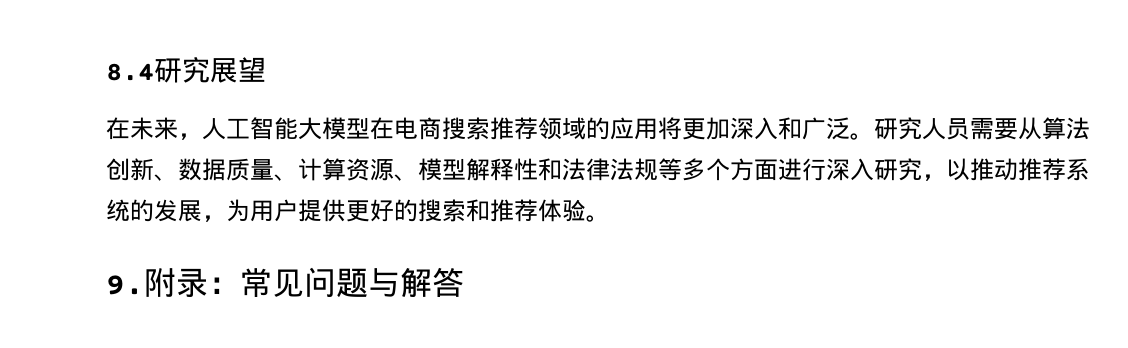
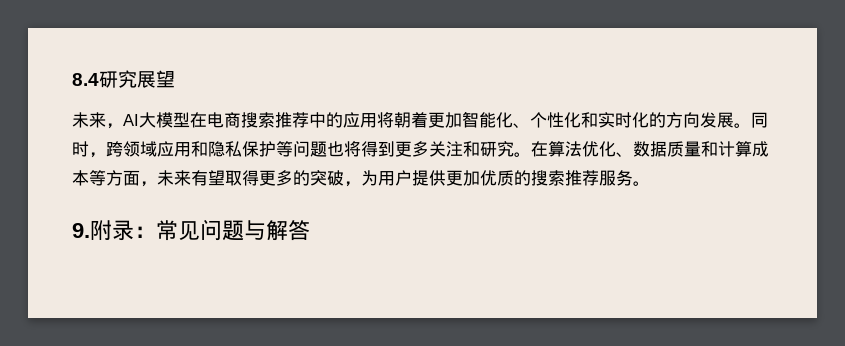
- 在未来，人工智能大模型在电商搜索推荐领域的应用将更加深入和广泛。研究人员需要从算法创新、数据质量、计算资源、模型解释性和法律法规等多个方面进行深入研究，以推动推荐系统的发展，为用户提供更好的搜索和推荐体验。
+ 未来，AI大模型在电商搜索推荐中的应用将朝着更加智能化、个性化和实时化的方向发展。同时，跨领域应用和隐私保护等问题也将得到更多关注和研究。在算法优化、数据质量和计算成本等方面，未来有望取得更多的突破，为用户提供更加优质的搜索推荐服务。

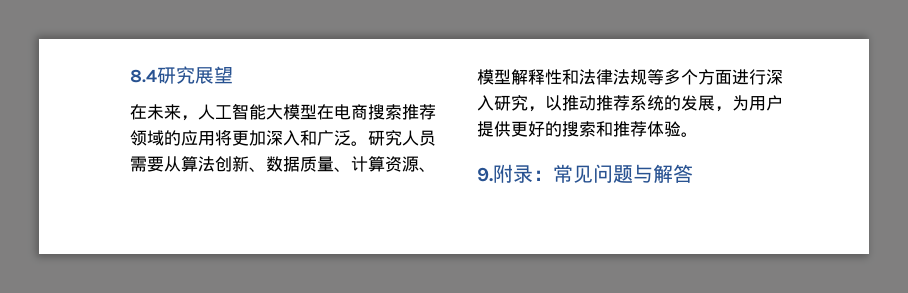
- 未来，AI大模型在电商搜索推荐中的应用将朝着更加智能化、个性化和实时化的方向发展。同时，跨领域应用和隐私保护等问题也将得到更多关注和研究。在算法优化、数据质量和计算成本等方面，未来有望取得更多的突破，为用户提供更加优质的搜索推荐服务。
+ 在未来，人工智能大模型在电商搜索推荐领域的应用将更加深入和广泛。研究人员需要从算法创新、数据质量、计算资源、模型解释性和法律法规等多个方面进行深入研究，以推动推荐系统的发展，为用户提供更好的搜索和推荐体验。

